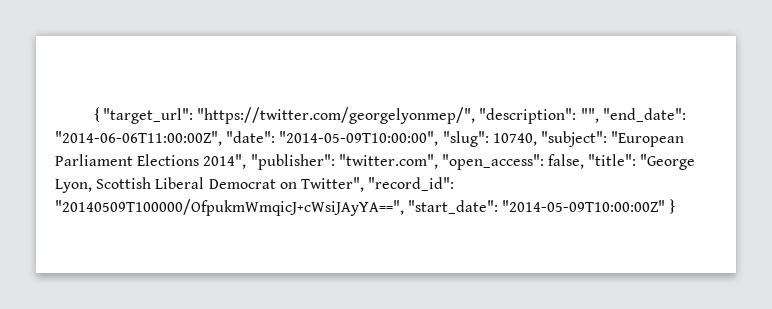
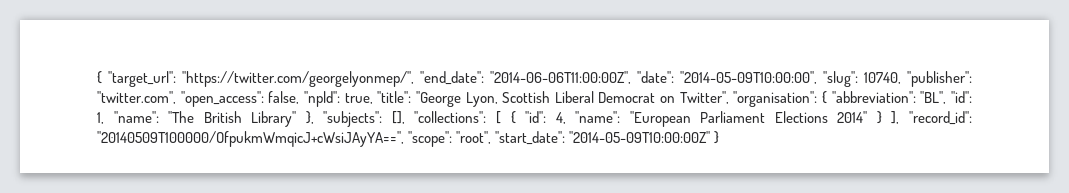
- { "target_url": "https://twitter.com/georgelyonmep/", "description": "", "end_date": "2014-06-06T11:00:00Z", "date": "2014-05-09T10:00:00", "slug": 10740, "subject": "European Parliament Elections 2014", "publisher": "twitter.com", "open_access": false, "title": "George Lyon, Scottish Liberal Democrat on Twitter", "record_id": "20140509T100000/OfpukmWmqicJ+cWsiJAyYA==", "start_date": "2014-05-09T10:00:00Z" }
+ { "target_url": "https://twitter.com/georgelyonmep/", "end_date": "2014-06-06T11:00:00Z", "date": "2014-05-09T10:00:00", "slug": 10740, "publisher": "twitter.com", "open_access": false, "npld": true, "title": "George Lyon, Scottish Liberal Democrat on Twitter", "organisation": { "abbreviation": "BL", "id": 1, "name": "The British Library" }, "subjects": [], "collections": [ { "id": 4, "name": "European Parliament Elections 2014" } ], "record_id": "20140509T100000/OfpukmWmqicJ+cWsiJAyYA==", "scope": "root", "start_date": "2014-05-09T10:00:00Z" }

